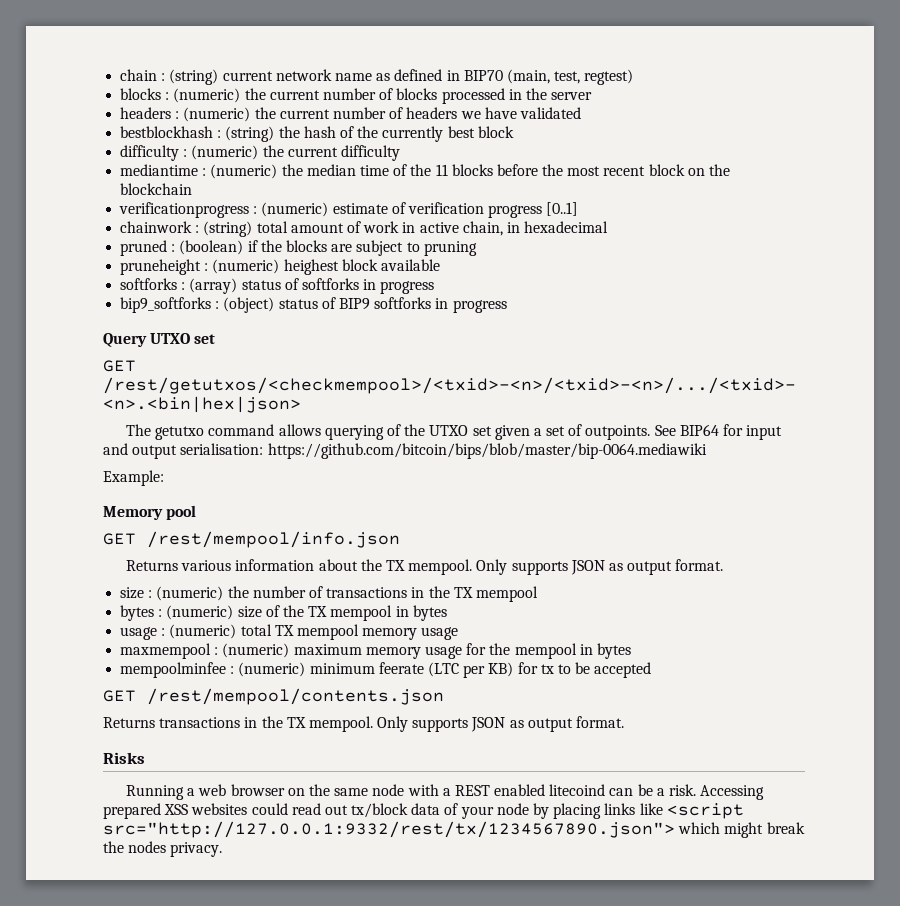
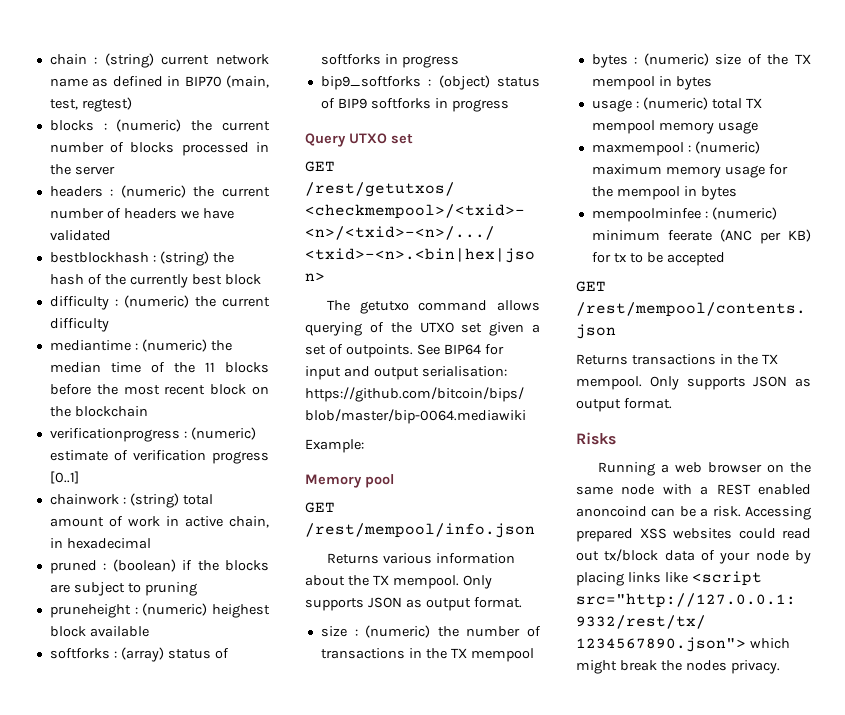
- mempoolminfee : (numeric) minimum feerate (LTC per KB) for tx to be accepted
+ mempoolminfee : (numeric) minimum feerate (ANC per KB) for tx to be accepted
- Running a web browser on the same node with a REST enabled litecoind can be a risk.
+ Running a web browser on the same node with a REST enabled anoncoind can be a risk.

